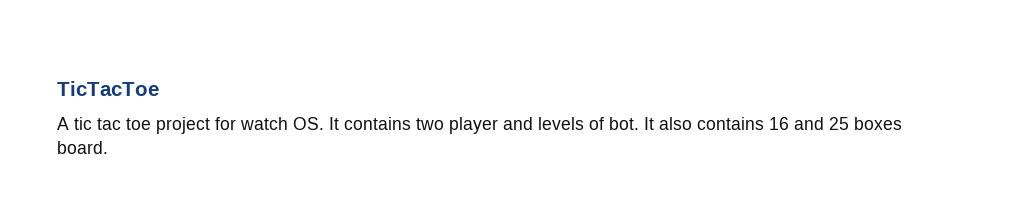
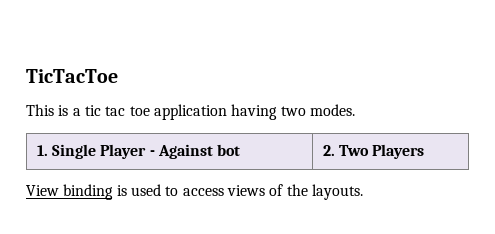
- A tic tac toe project for watch OS. It contains two player and levels of bot. It also contains 16 and 25 boxes board.
+ This is a tic tac toe application having two modes.
+ 1. Single Player - Against bot | 2. Two Players
+ View binding is used to access views of the layouts.

